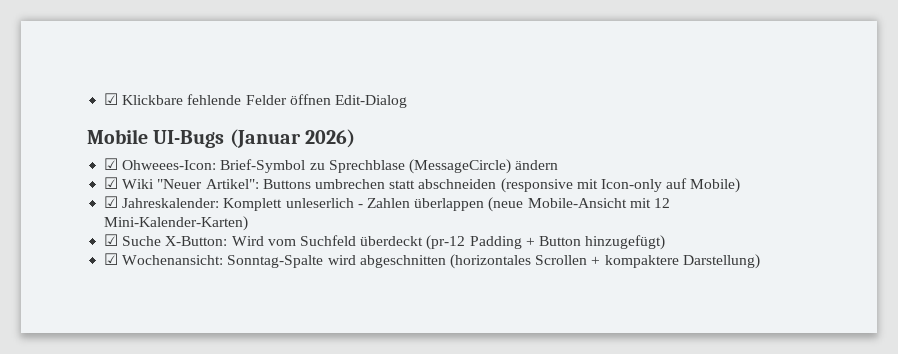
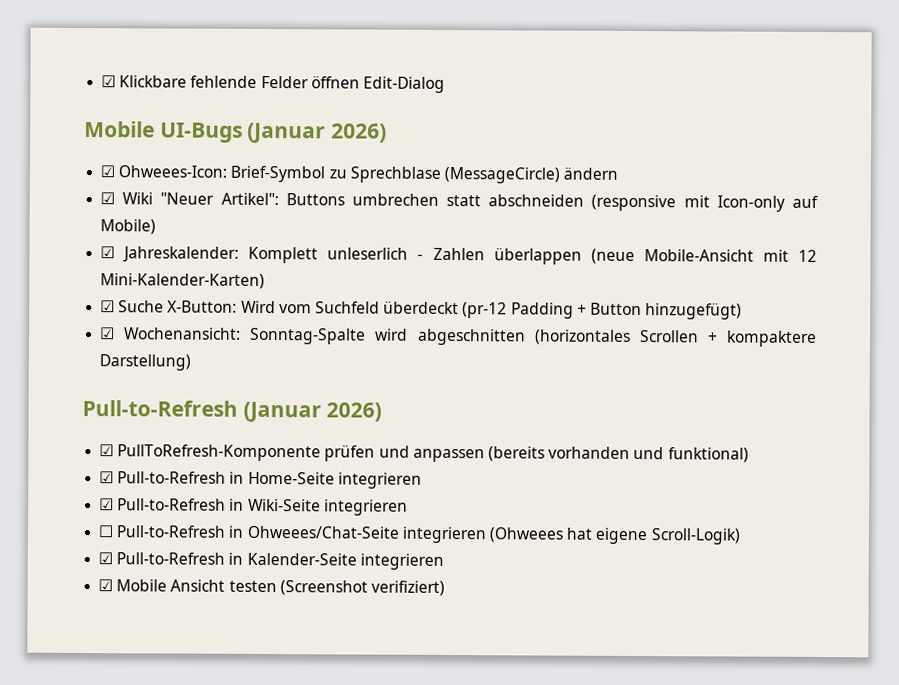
+ Pull-to-Refresh (Januar 2026)
+ ☑ PullToRefresh-Komponente prüfen und anpassen (bereits vorhanden und funktional)
+ ☑ Pull-to-Refresh in Home-Seite integrieren
+ ☑ Pull-to-Refresh in Wiki-Seite integrieren
+ ☐ Pull-to-Refresh in Ohweees/Chat-Seite integrieren (Ohweees hat eigene Scroll-Logik)
+ ☑ Pull-to-Refresh in Kalender-Seite integrieren
+ ☑ Mobile Ansicht testen (Screenshot verifiziert)

